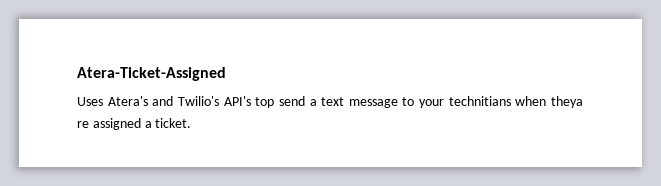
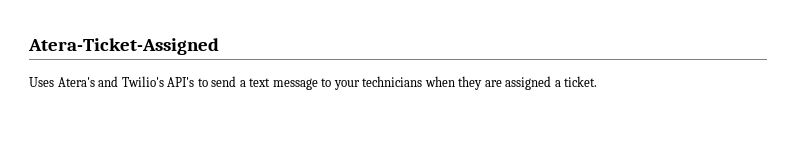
- Uses Atera's and Twilio's API's top send a text message to your technitians when theya re assigned a ticket.
+ Uses Atera's and Twilio's API's to send a text message to your technicians when they are assigned a ticket.

